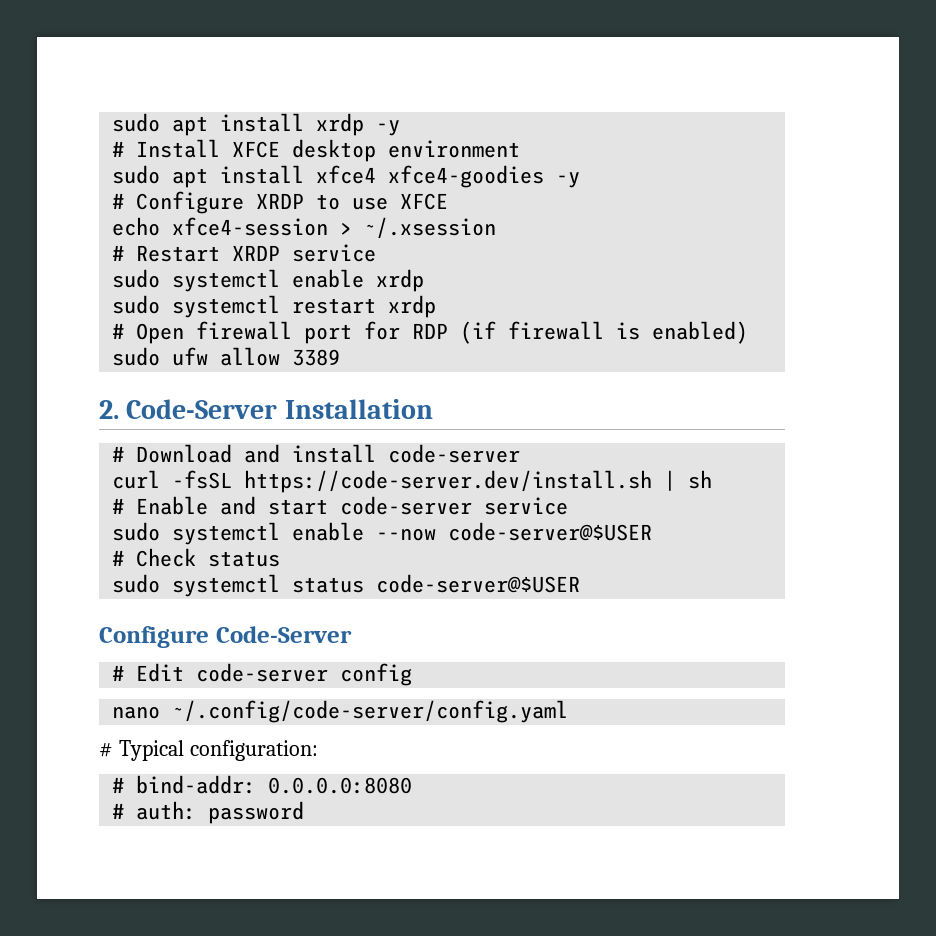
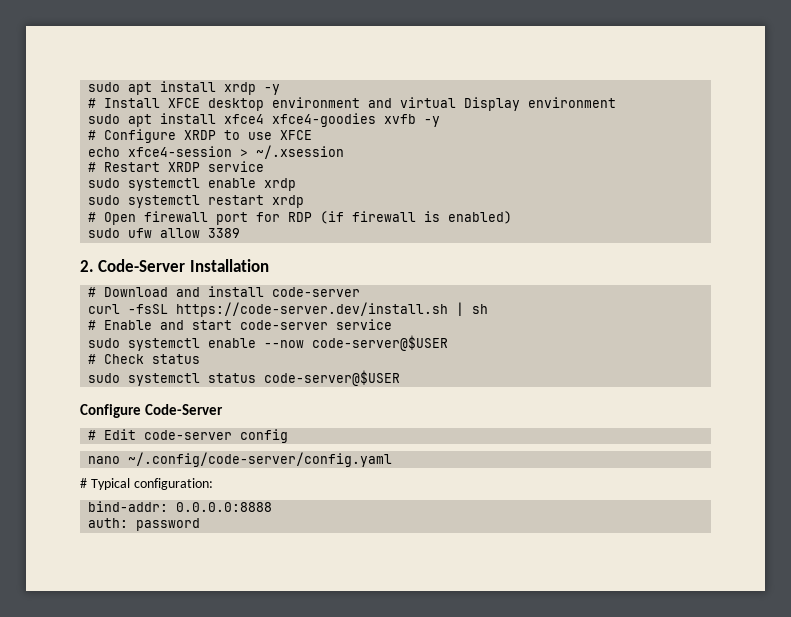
- # Install XFCE desktop environment
+ # Install XFCE desktop environment and virtual Display environment
- sudo apt install xfce4 xfce4-goodies -y
+ sudo apt install xfce4 xfce4-goodies xvfb -y
- # bind-addr: 0.0.0.0:8080
- # auth: password
+ bind-addr: 0.0.0.0:8888
+ auth: password

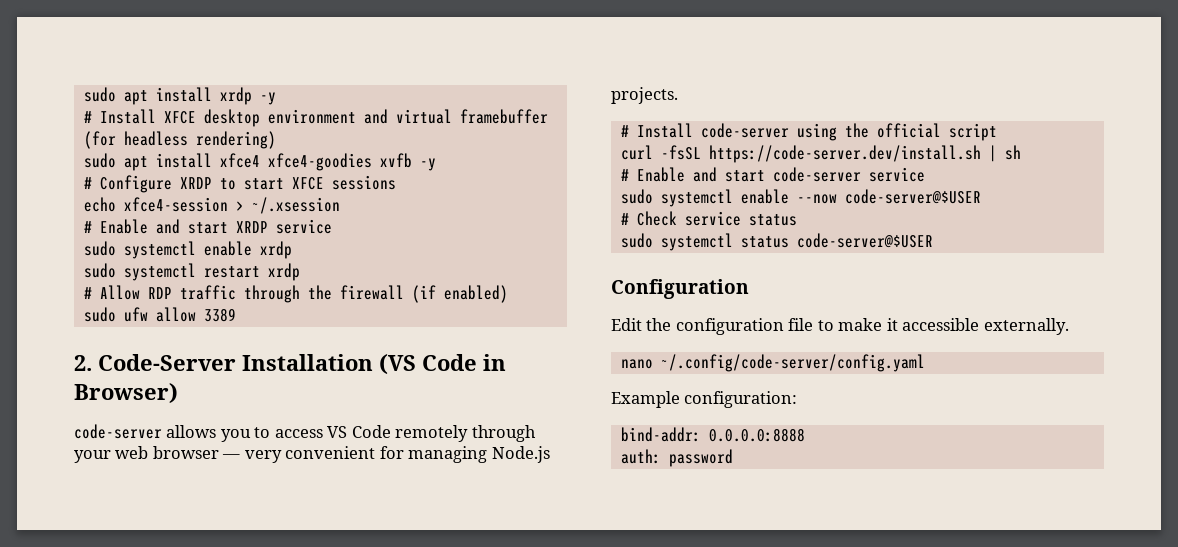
- # Install XFCE desktop environment and virtual Display environment
+ # Install XFCE desktop environment and virtual framebuffer (for headless rendering)
- # Configure XRDP to use XFCE
+ # Configure XRDP to start XFCE sessions
- # Restart XRDP service
+ # Enable and start XRDP service
- # Open firewall port for RDP (if firewall is enabled)
+ # Allow RDP traffic through the firewall (if enabled)
- 2. Code-Server Installation
- # Download and install code-server
+ 2. Code-Server Installation (VS Code in Browser)
+ code-server allows you to access VS Code remotely through your web browser — very convenient for managing Node.js projects.
+ # Install code-server using the official script
- # Check status
+ # Check service status
- Configure Code-Server
- # Edit code-server config
+ Configuration
+ Edit the configuration file to make it accessible externally.
- # Typical configuration:
+ Example configuration:

